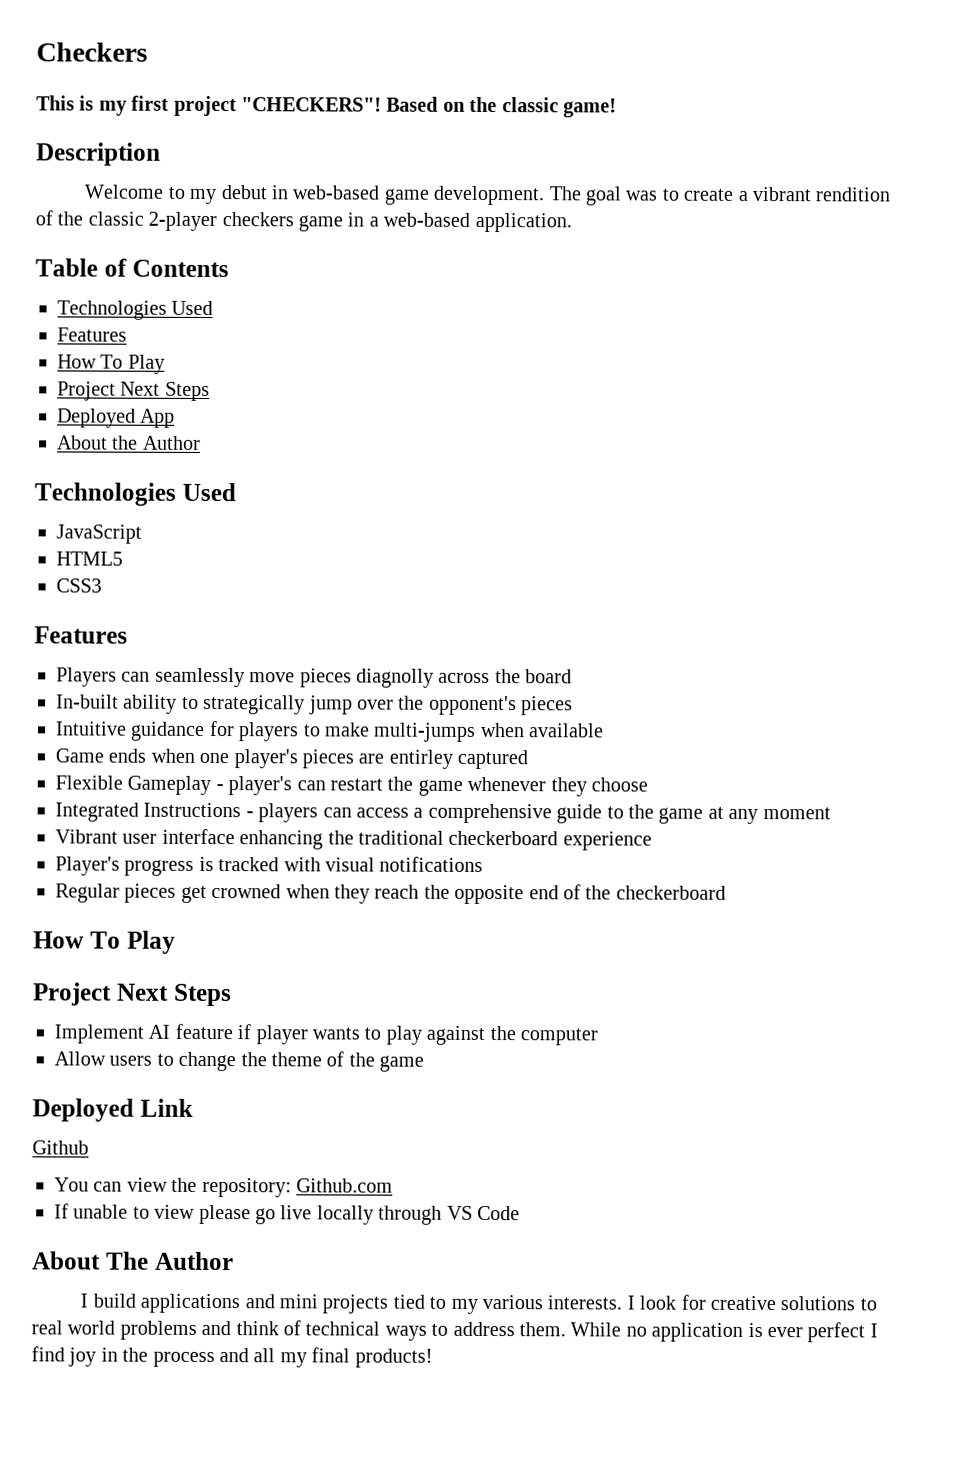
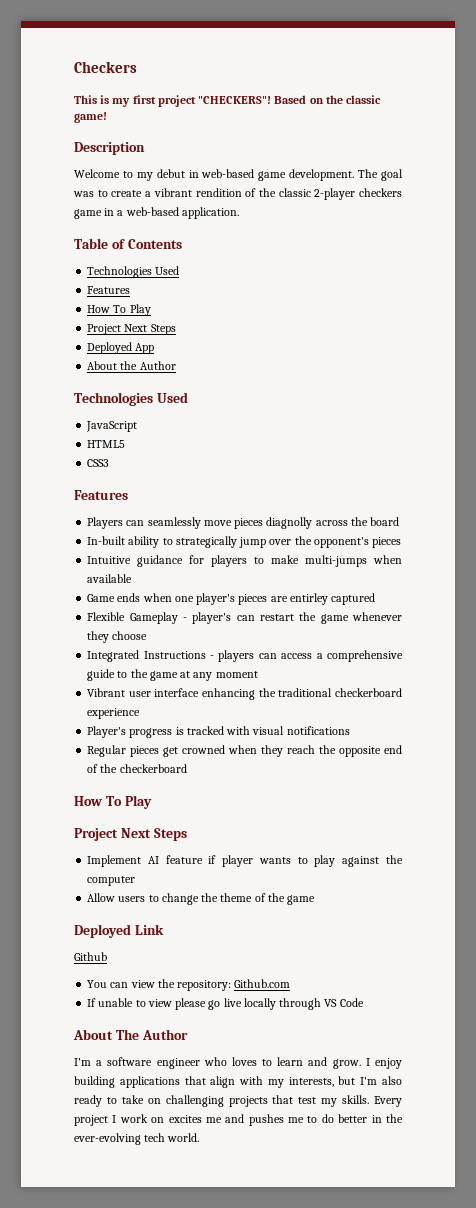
- I build applications and mini projects tied to my various interests. I look for creative solutions to real world problems and think of technical ways to address them. While no application is ever perfect I find joy in the process and all my final products!
+ I'm a software engineer who loves to learn and grow. I enjoy building applications that align with my interests, but I'm also ready to take on challenging projects that test my skills. Every project I work on excites me and pushes me to do better in the ever-evolving tech world.

